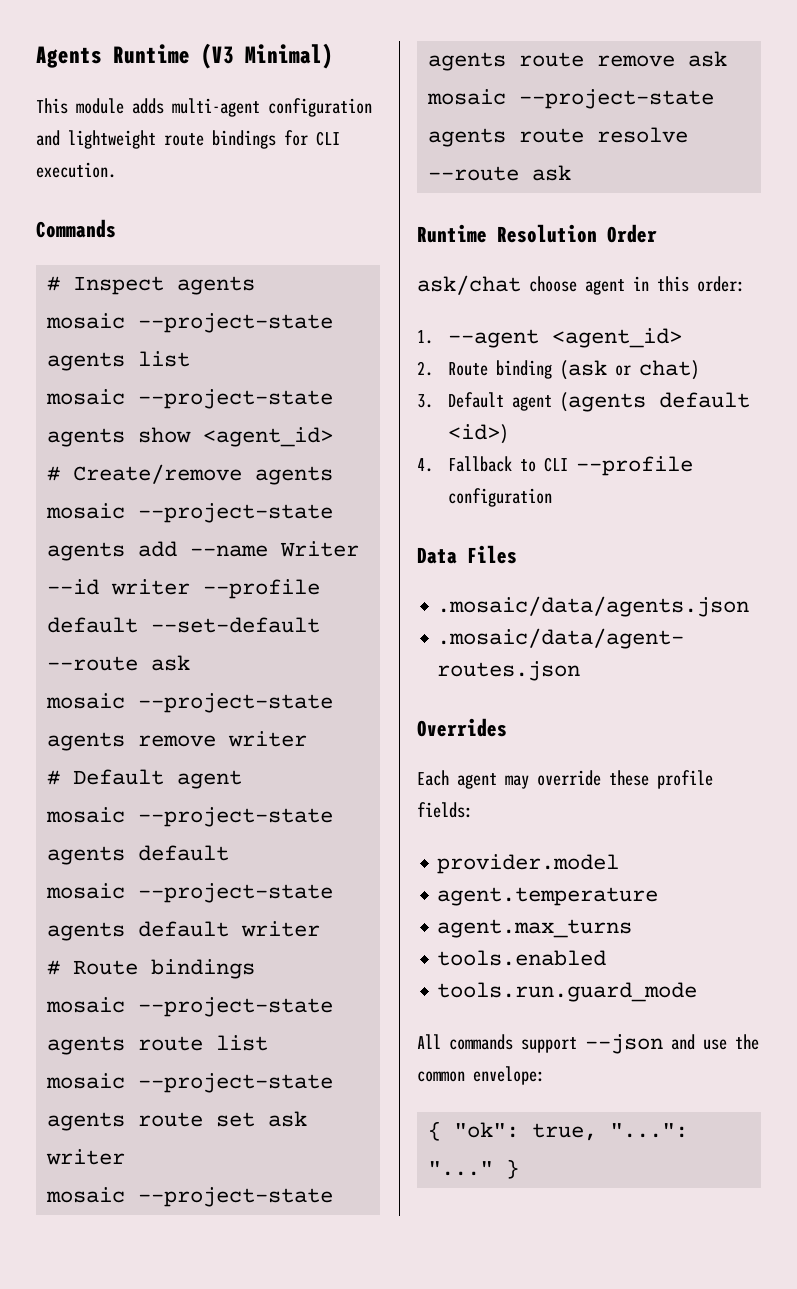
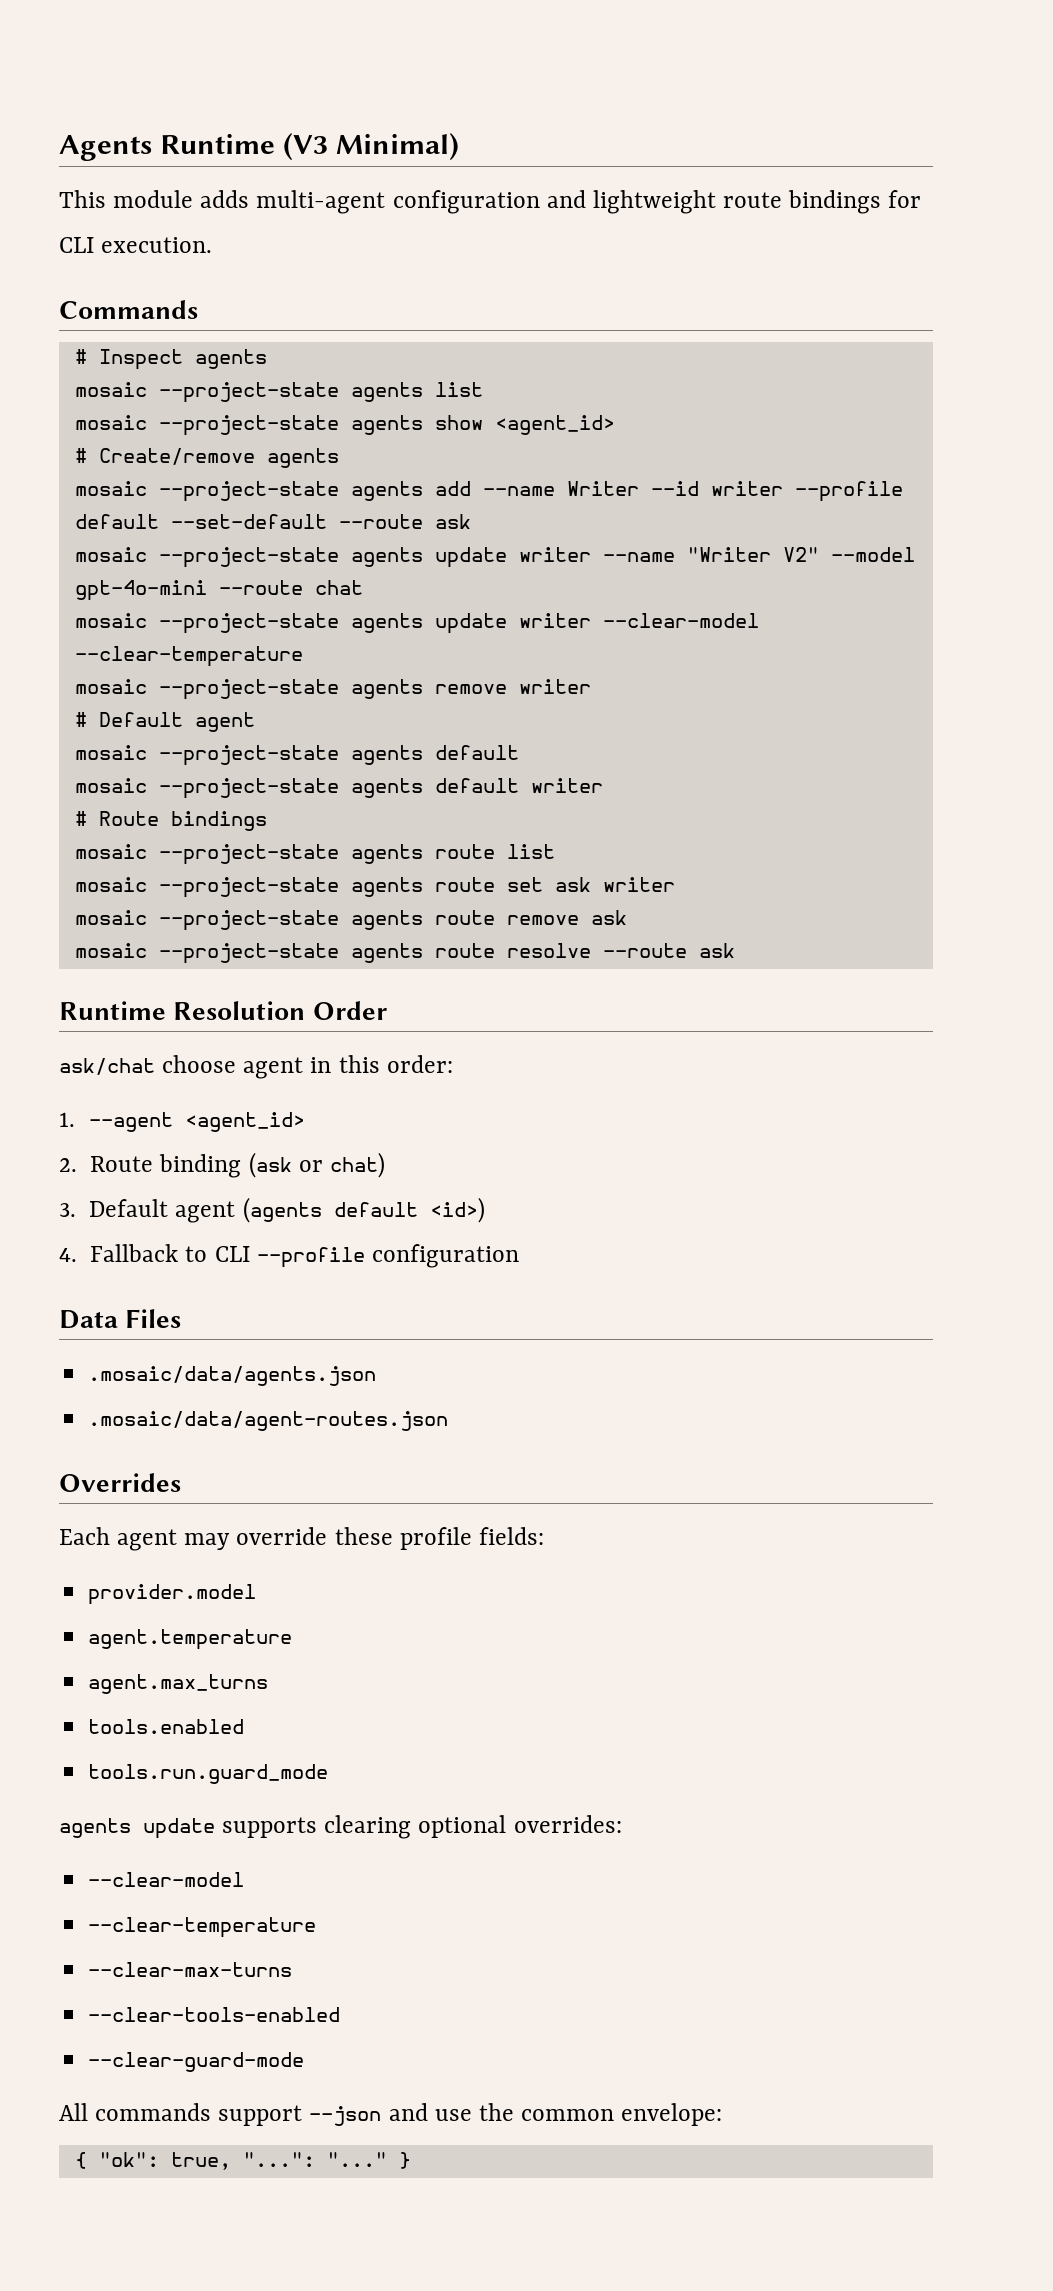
+ mosaic --project-state agents update writer --name "Writer V2" --model gpt-4o-mini --route chat
+ mosaic --project-state agents update writer --clear-model --clear-temperature
+ agents update supports clearing optional overrides:
+ --clear-model
+ --clear-temperature
+ --clear-max-turns
+ --clear-tools-enabled
+ --clear-guard-mode

